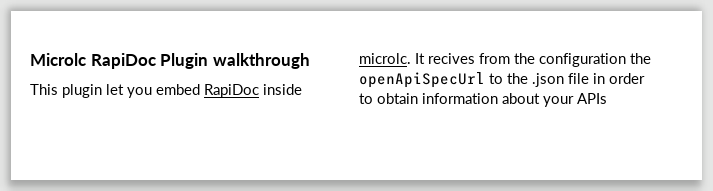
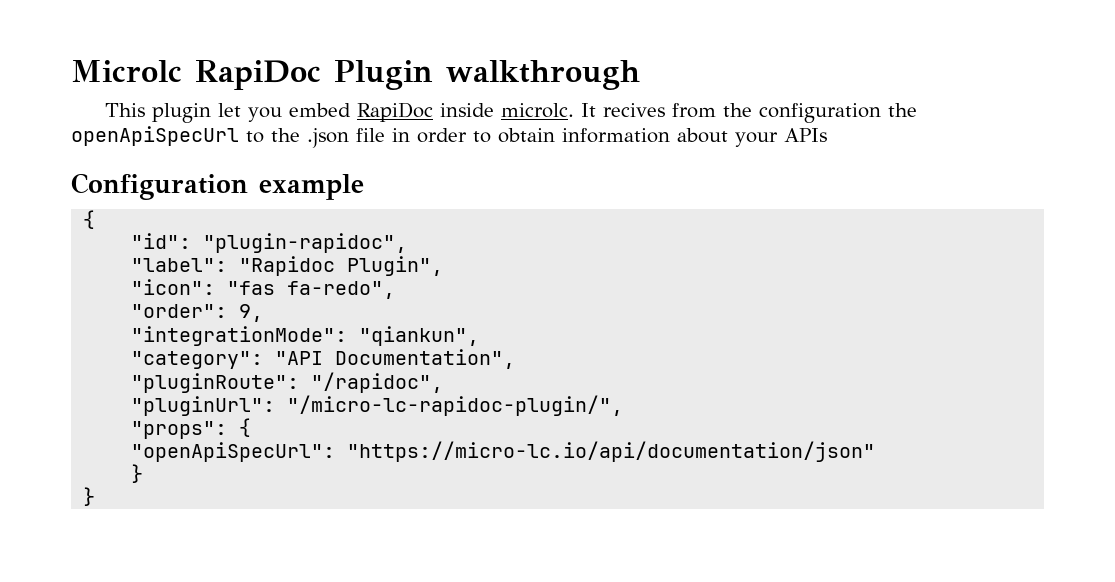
+ Configuration example
+ {
+ "id": "plugin-rapidoc",
+ "label": "Rapidoc Plugin",
+ "icon": "fas fa-redo",
+ "order": 9,
+ "integrationMode": "qiankun",
+ "category": "API Documentation",
+ "pluginRoute": "/rapidoc",
+ "pluginUrl": "/micro-lc-rapidoc-plugin/",
+ "props": {
+ "openApiSpecUrl": "https://micro-lc.io/api/documentation/json"
+ }
+ }

